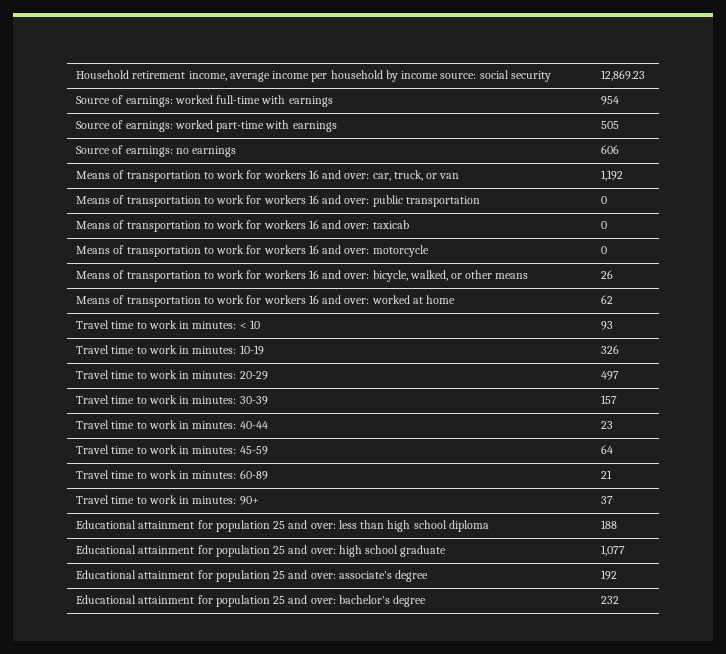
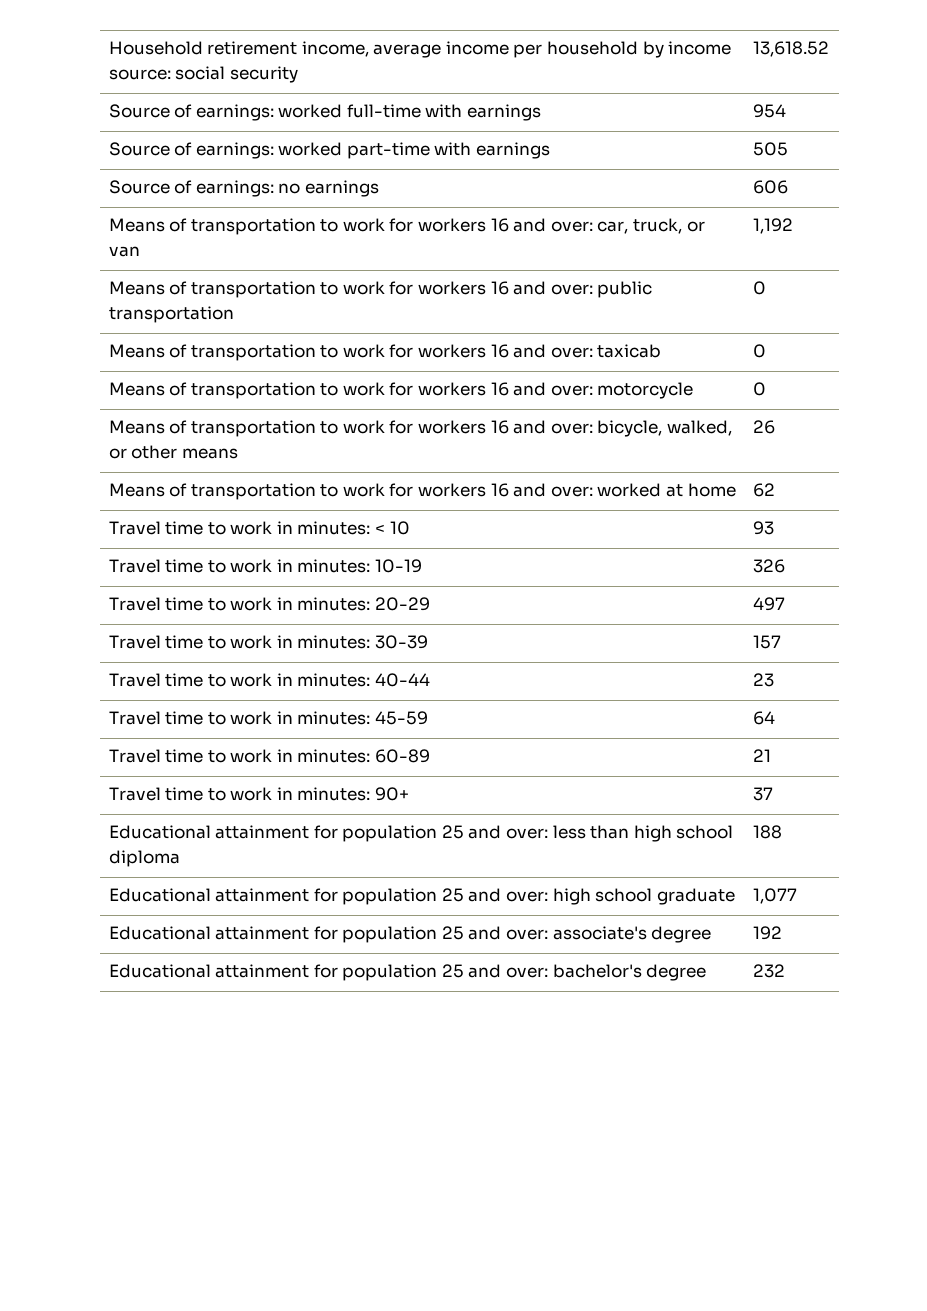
- Household retirement income, average income per household by income source: social security | 12,869.23
+ Household retirement income, average income per household by income source: social security | 13,618.52

